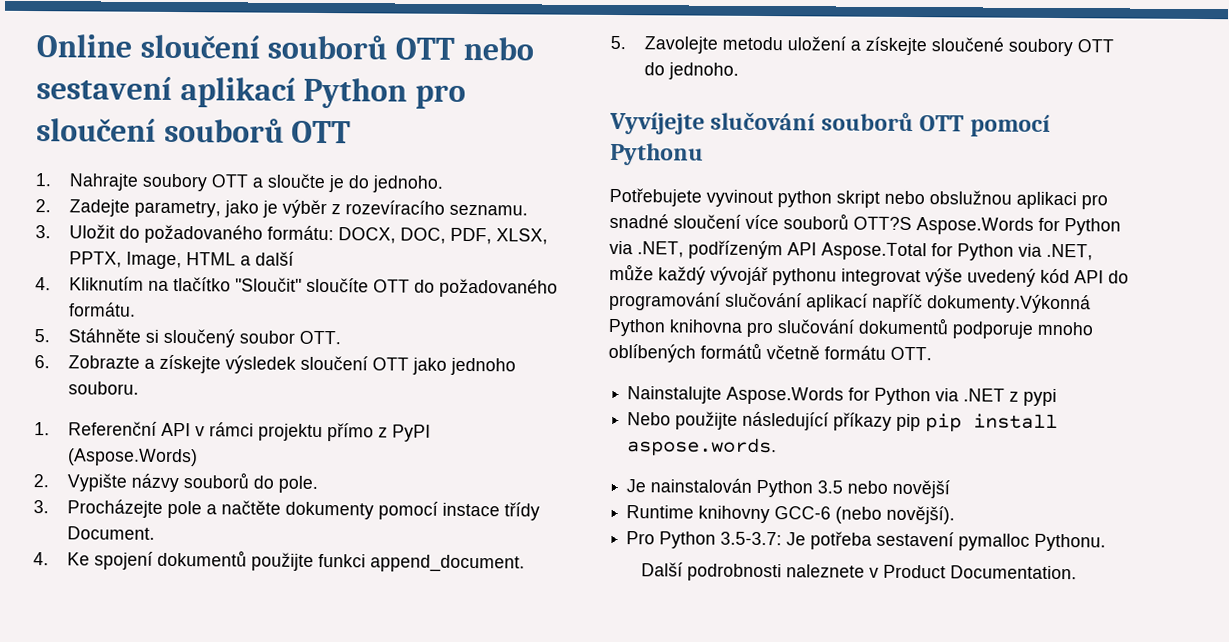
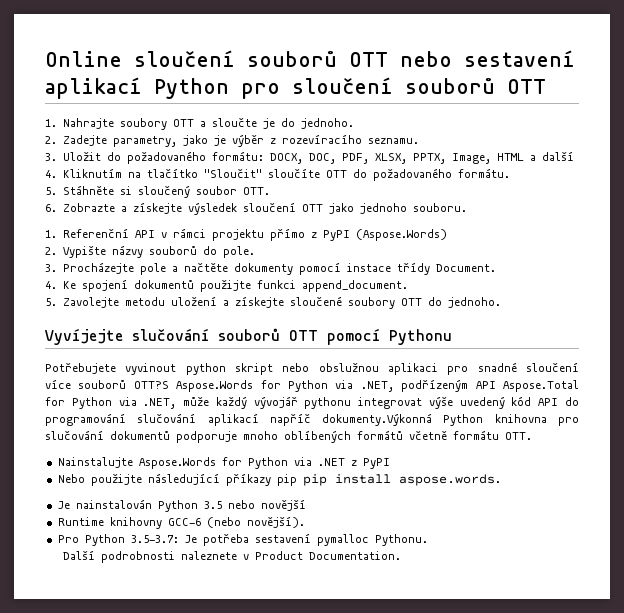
- Nainstalujte Aspose.Words for Python via .NET z pypi
+ Nainstalujte Aspose.Words for Python via .NET z PyPI

